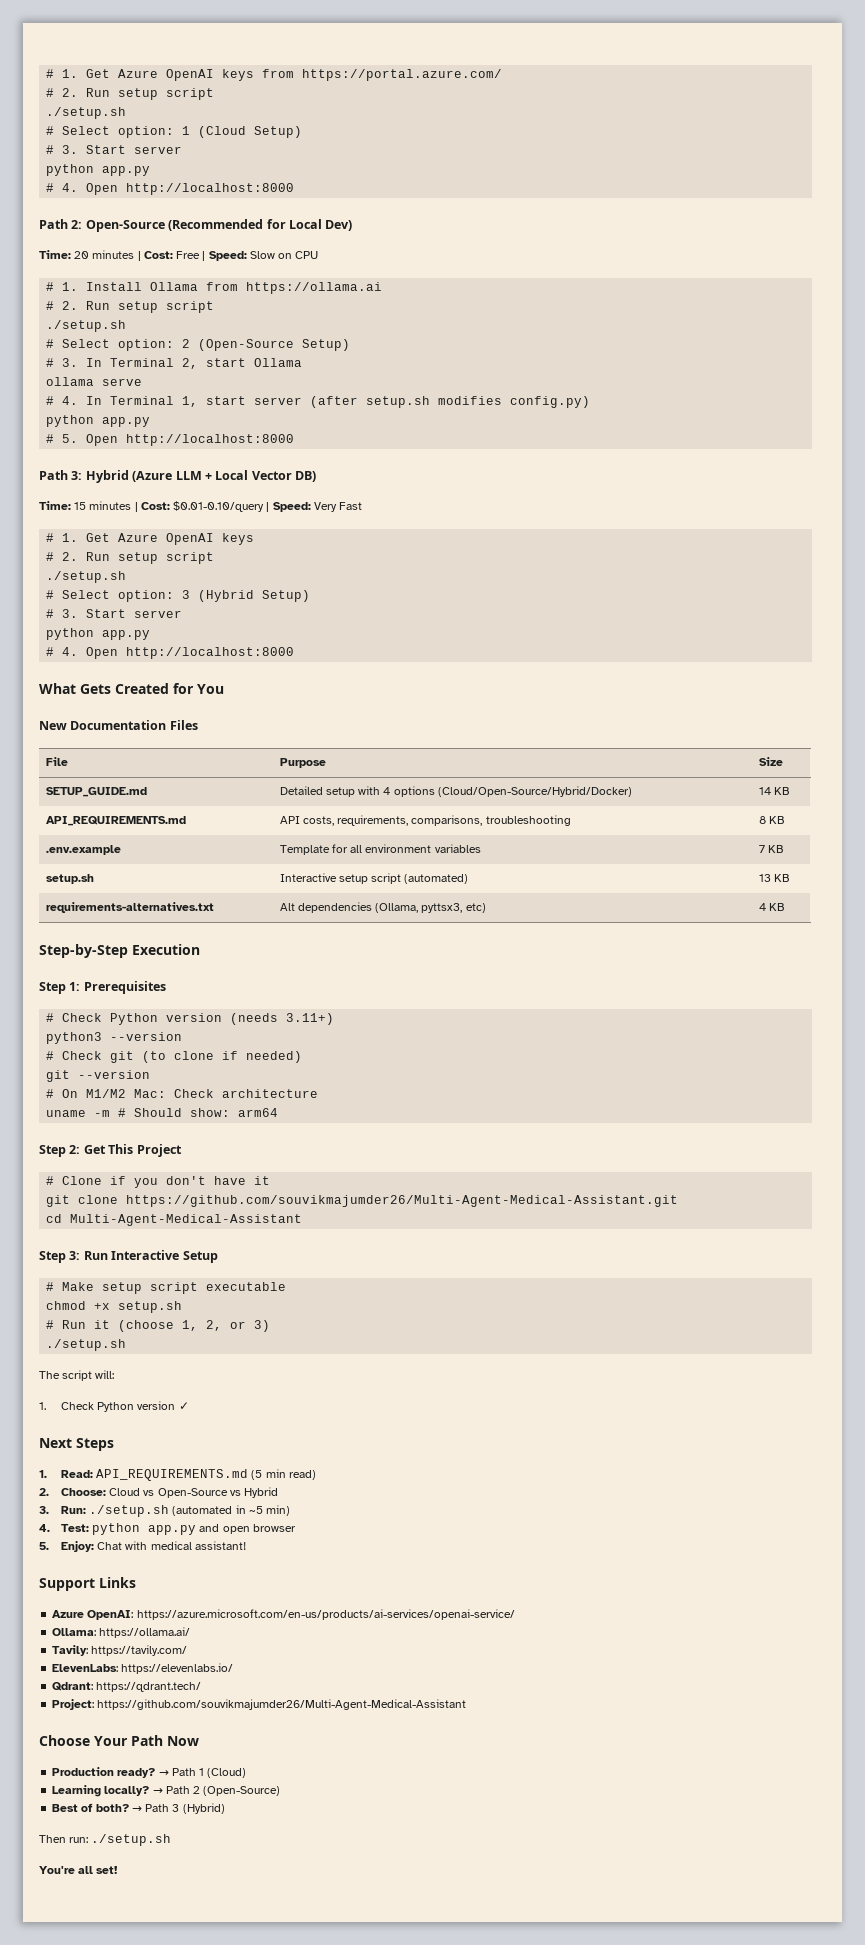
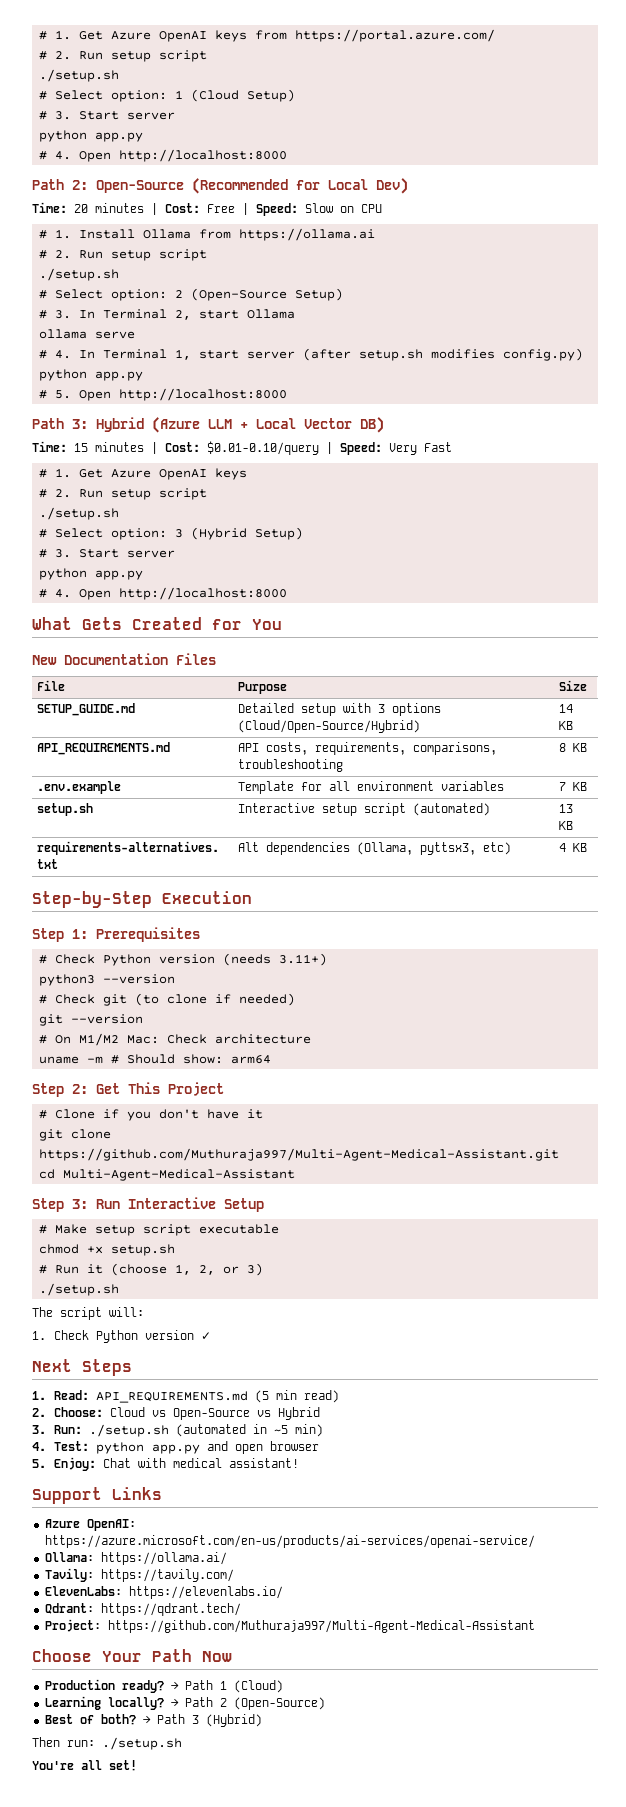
- SETUP_GUIDE.md | Detailed setup with 4 options (Cloud/Open-Source/Hybrid/Docker) | 14 KB
+ SETUP_GUIDE.md | Detailed setup with 3 options (Cloud/Open-Source/Hybrid) | 14 KB
- git clone https://github.com/souvikmajumder26/Multi-Agent-Medical-Assistant.git
+ git clone https://github.com/Muthuraja997/Multi-Agent-Medical-Assistant.git
- Project: https://github.com/souvikmajumder26/Multi-Agent-Medical-Assistant
+ Project: https://github.com/Muthuraja997/Multi-Agent-Medical-Assistant

